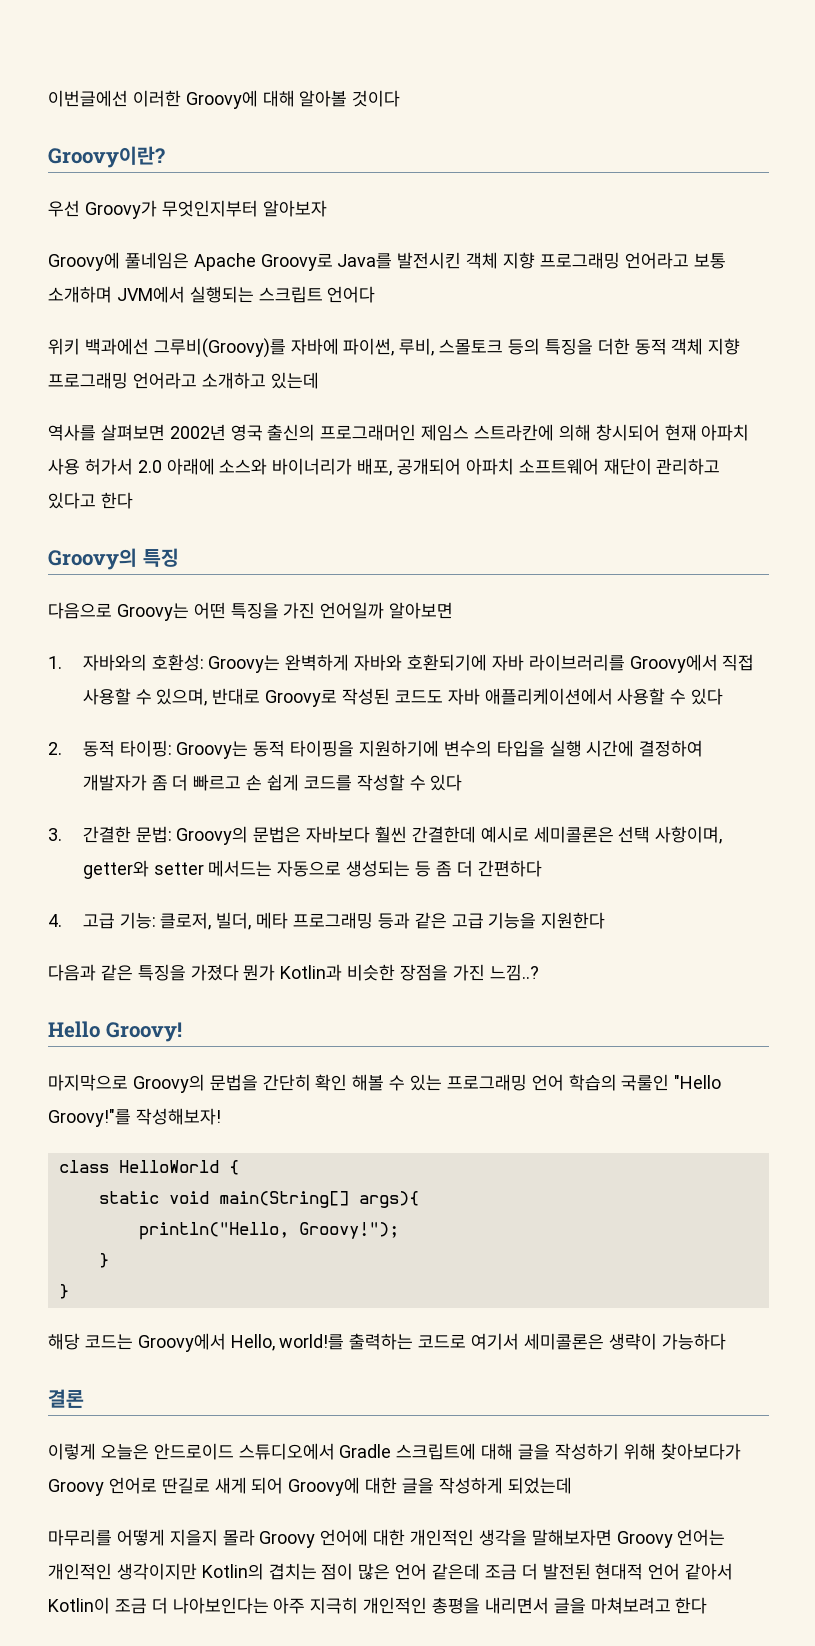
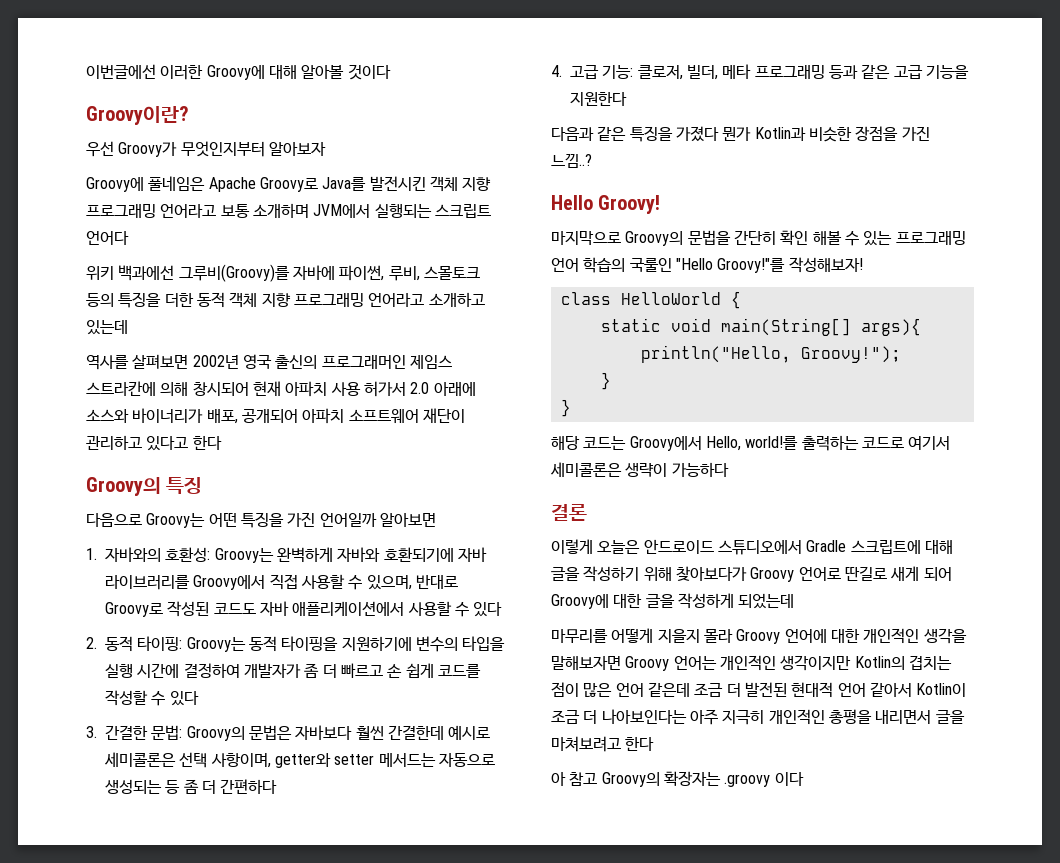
+ 아 참고 Groovy의 확장자는 .groovy 이다

